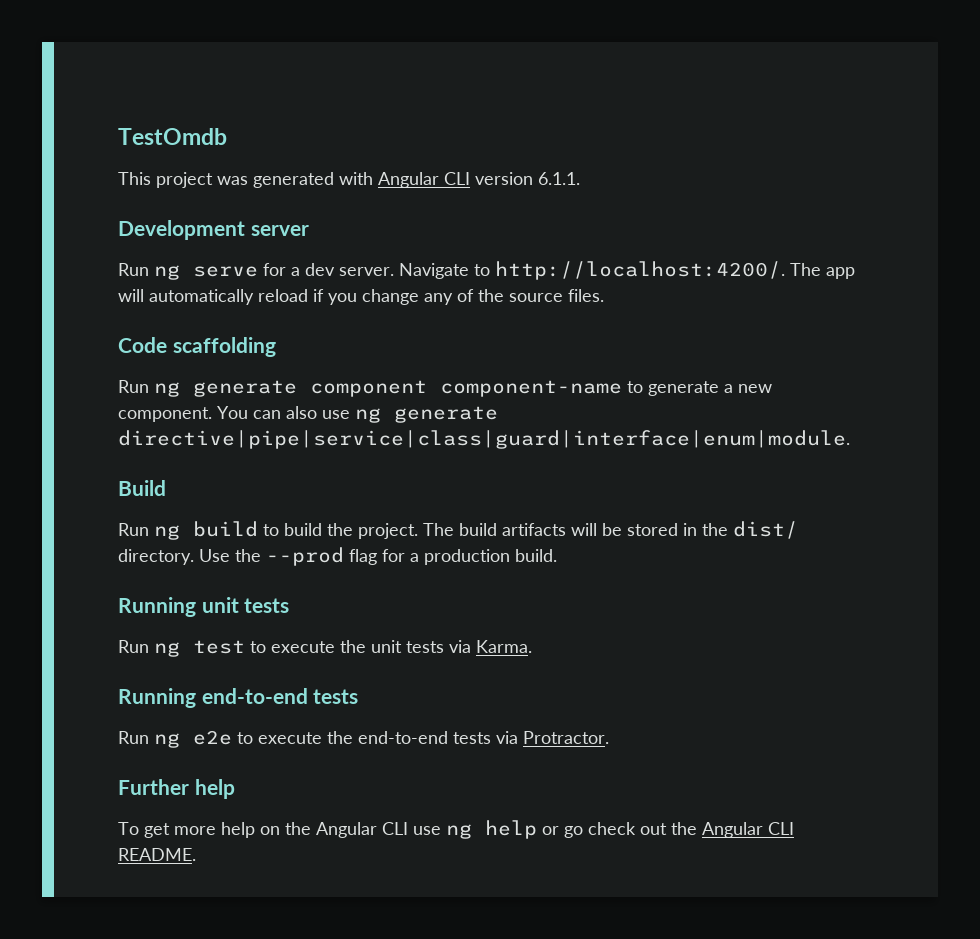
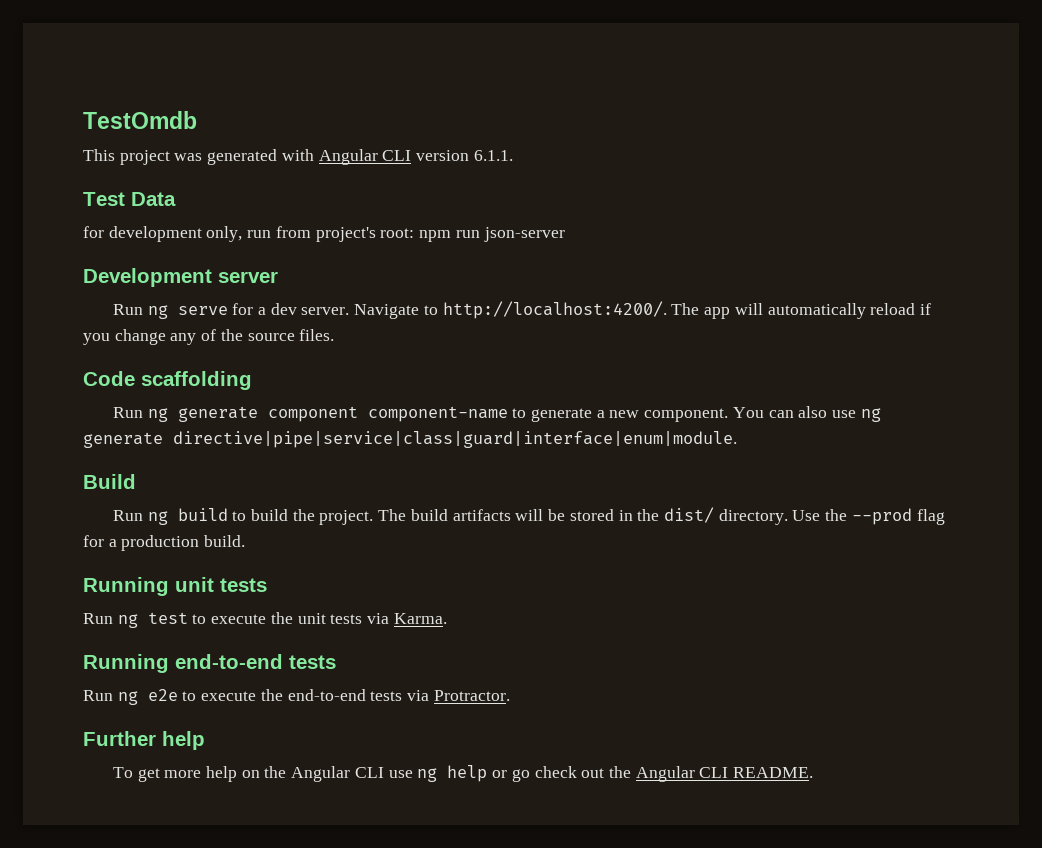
+ Test Data
+ for development only, run from project's root: npm run json-server

